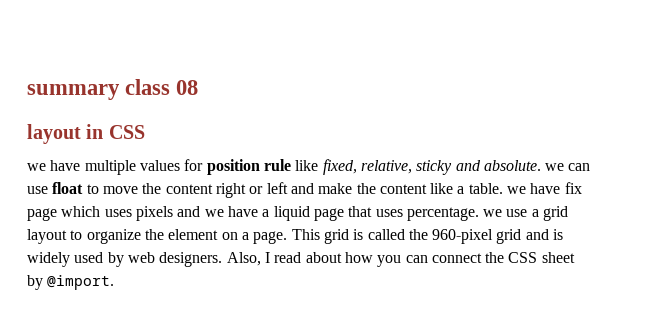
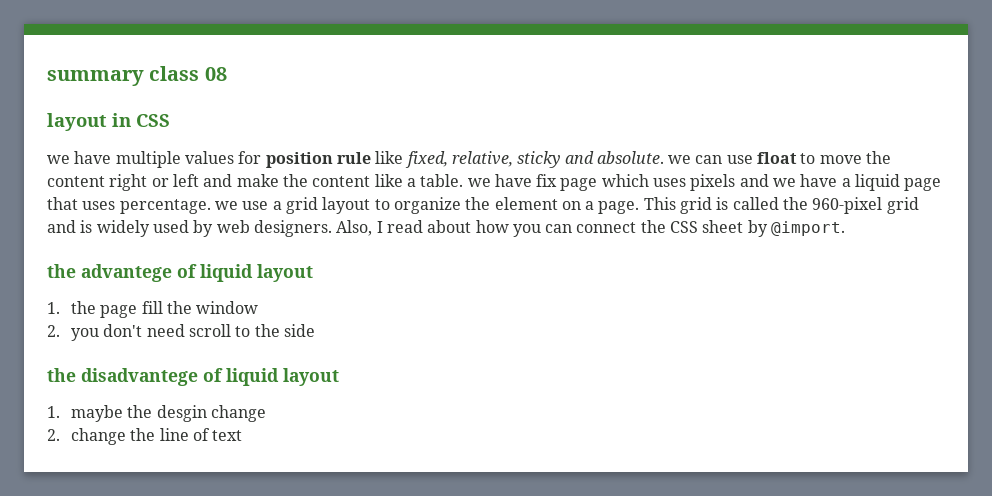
+ the advantege of liquid layout
+ 1. the page fill the window
+ 2. you don't need scroll to the side
+ the disadvantege of liquid layout
+ 1. maybe the desgin change
+ 2. change the line of text

